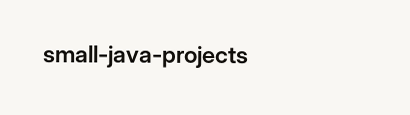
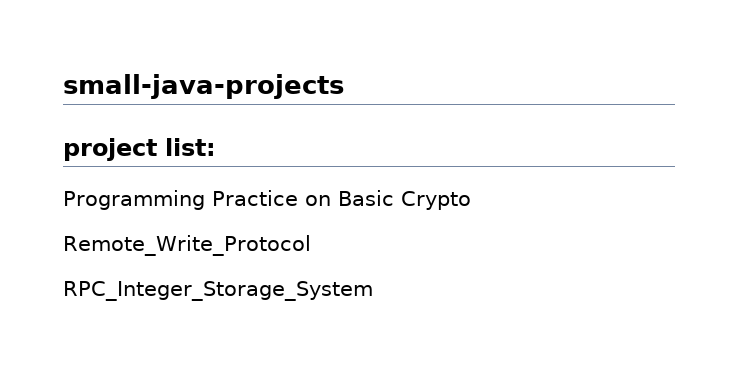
+ project list:
+ Programming Practice on Basic Crypto
+ Remote_Write_Protocol
+ RPC_Integer_Storage_System

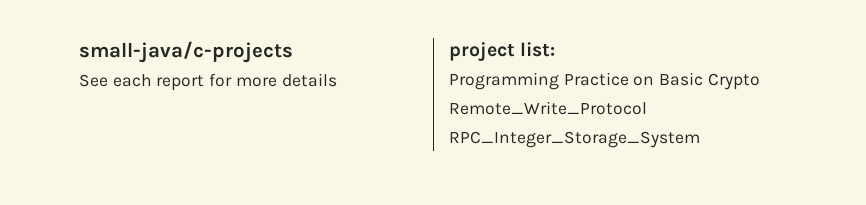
- small-java-projects
+ small-java/c-projects
+ See each report for more details

